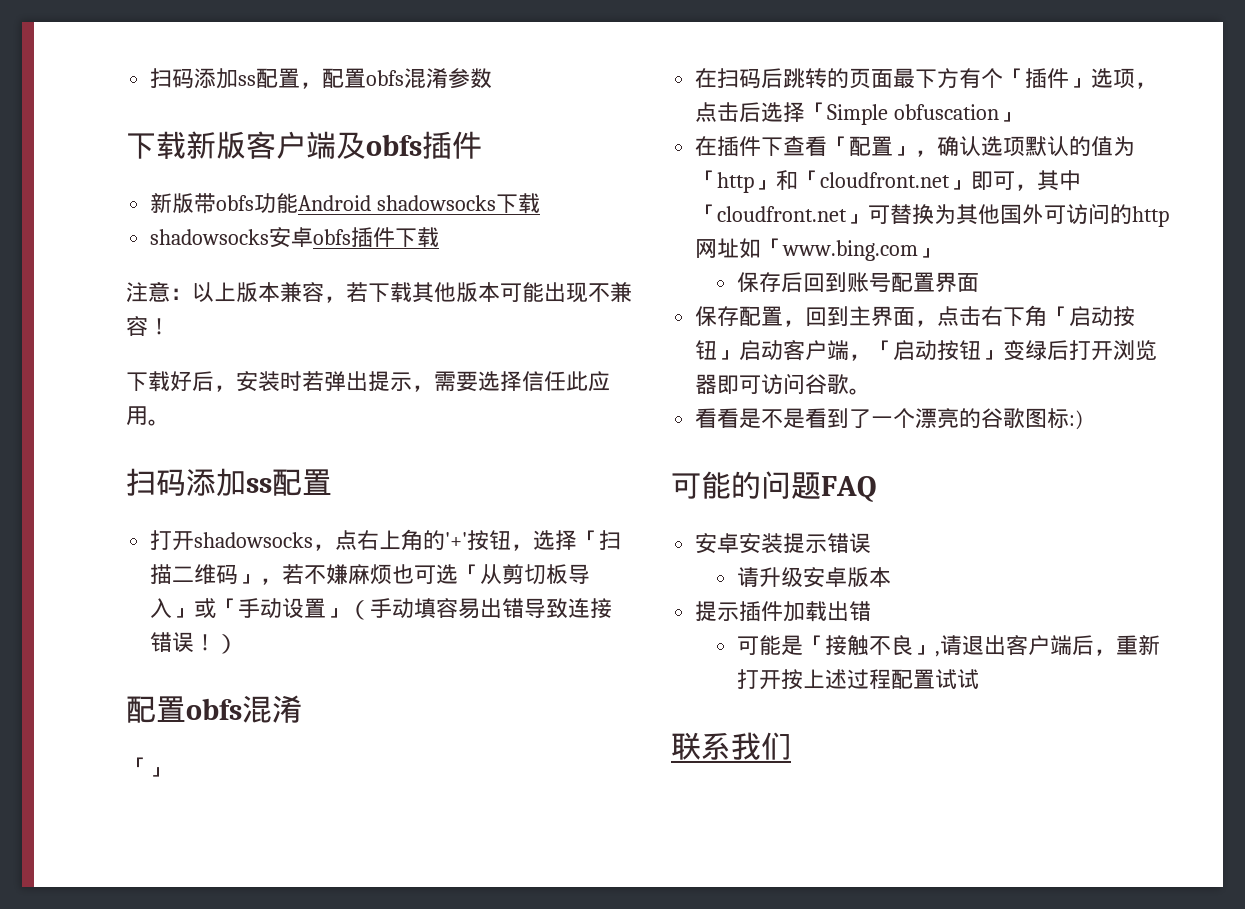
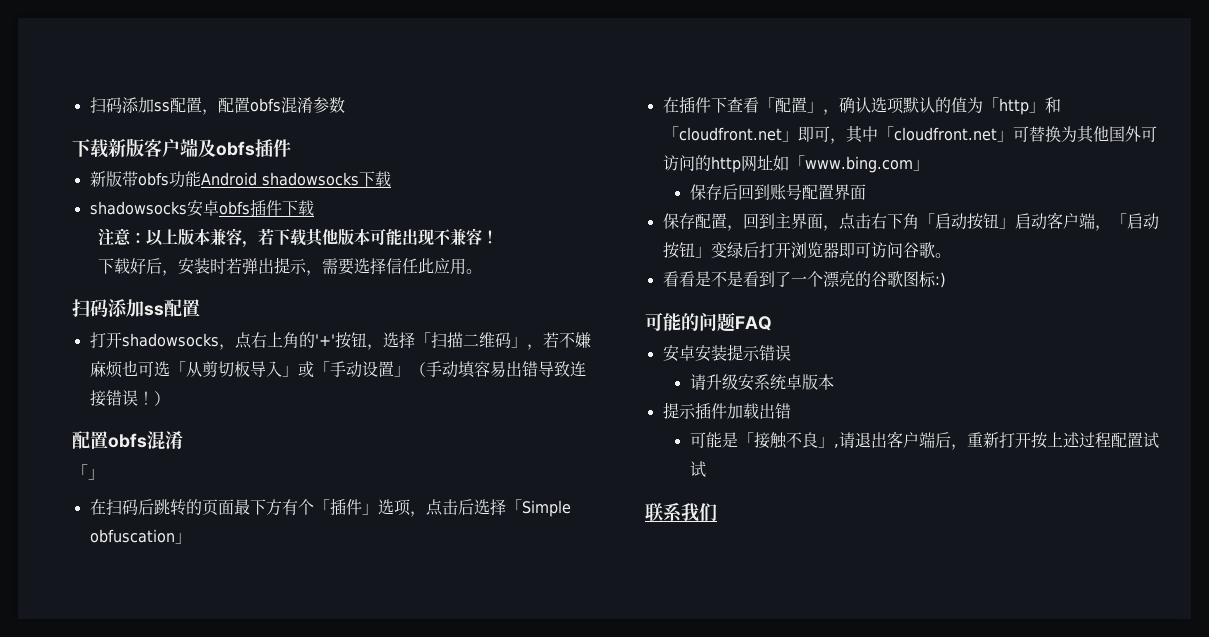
- 请升级安卓版本
+ 请升级安系统卓版本

